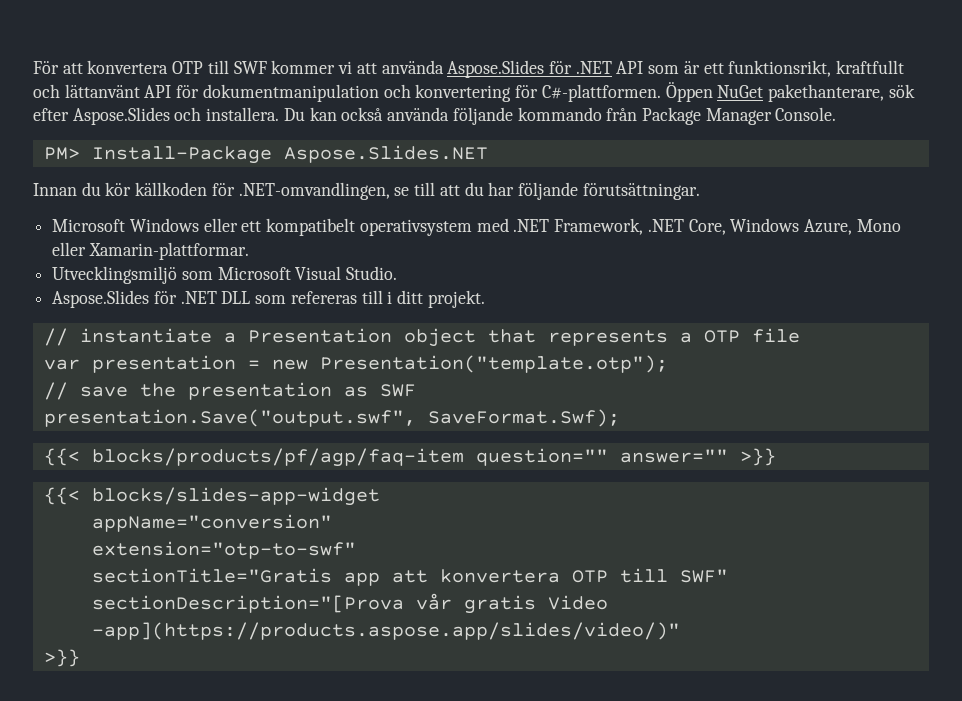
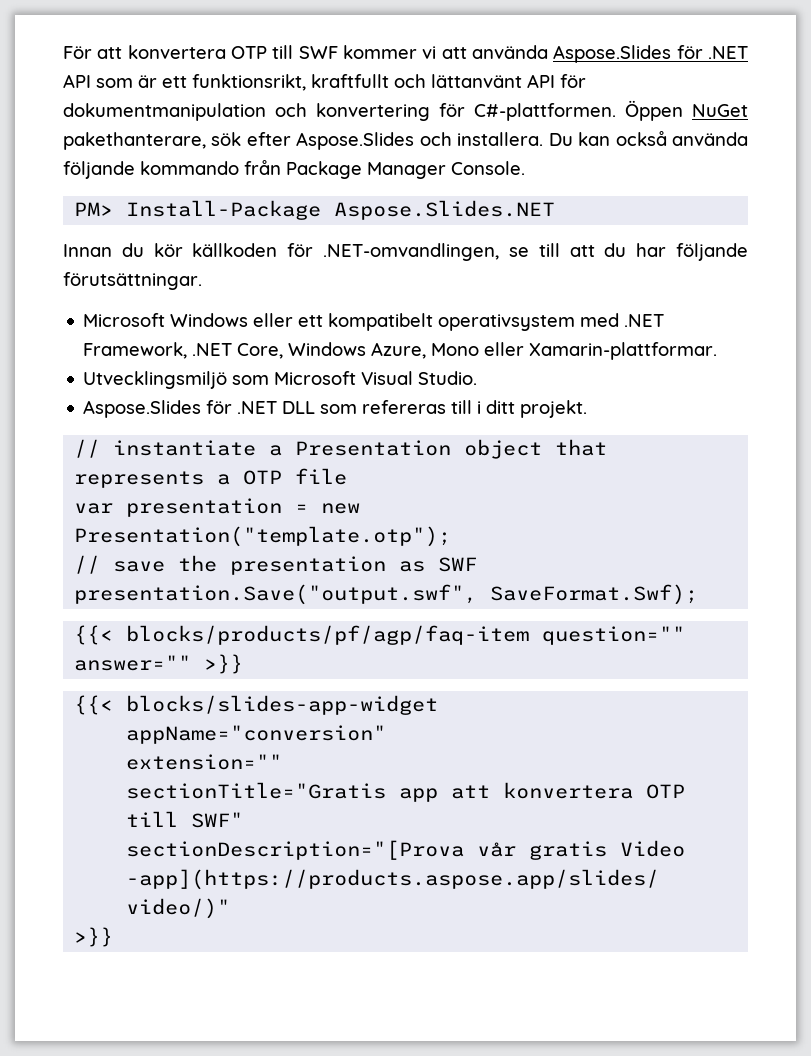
- extension="otp-to-swf"
+ extension=""

